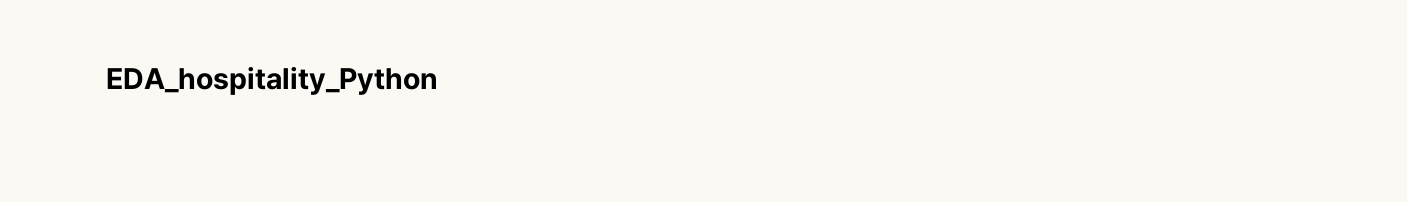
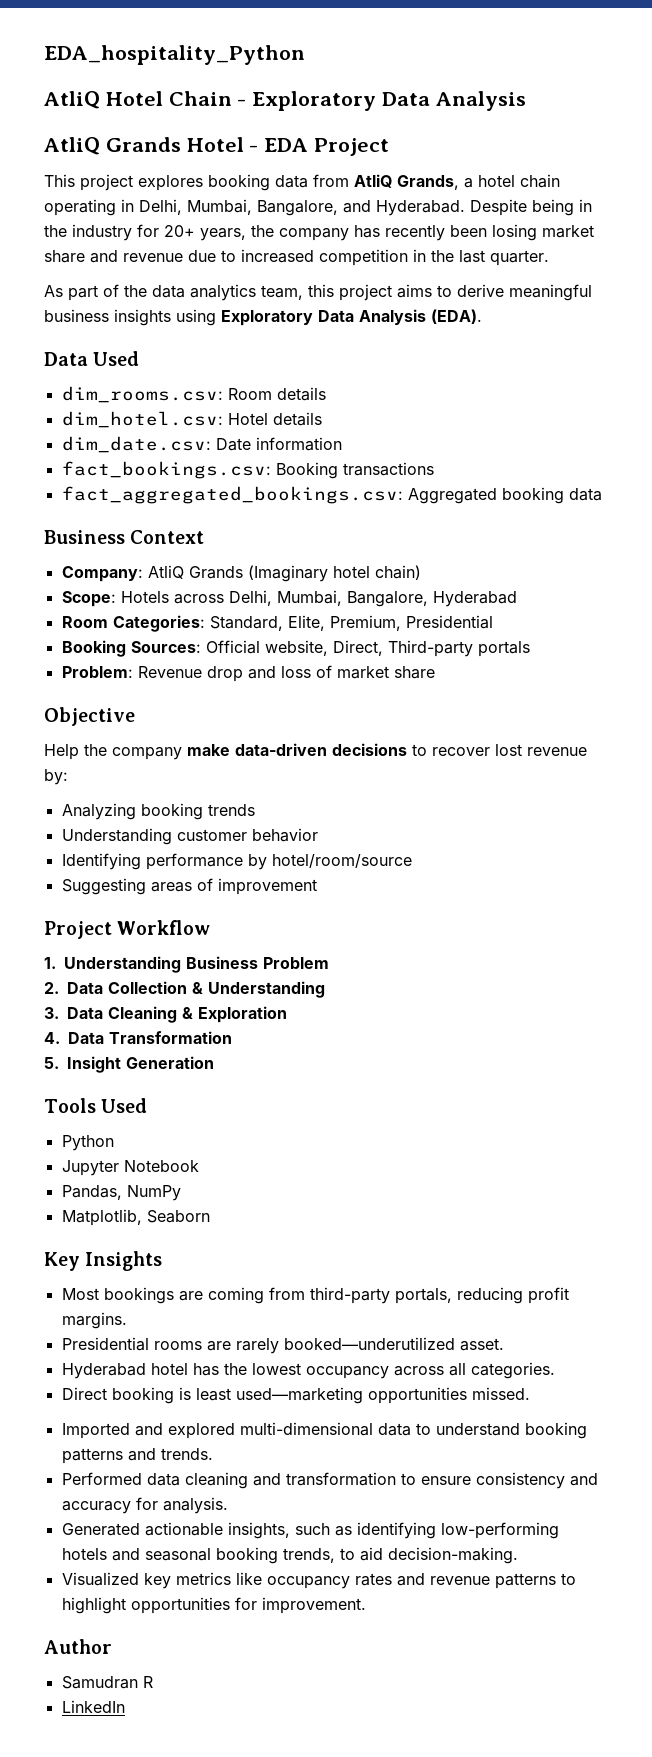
+ AtliQ Hotel Chain - Exploratory Data Analysis
+ AtliQ Grands Hotel - EDA Project
+ This project explores booking data from AtliQ Grands, a hotel chain operating in Delhi, Mumbai, Bangalore, and Hyderabad. Despite being in the industry for 20+ years, the company has recently been losing market share and revenue due to increased competition in the last quarter.
+ As part of the data analytics team, this project aims to derive meaningful business insights using Exploratory Data Analysis (EDA).
+ Data Used
+ dim_rooms.csv: Room details
+ dim_hotel.csv: Hotel details
+ dim_date.csv: Date information
+ fact_bookings.csv: Booking transactions
+ fact_aggregated_bookings.csv: Aggregated booking data
+ Business Context
+ Company: AtliQ Grands (Imaginary hotel chain)
+ Scope: Hotels across Delhi, Mumbai, Bangalore, Hyderabad
+ Room Categories: Standard, Elite, Premium, Presidential
+ Booking Sources: Official website, Direct, Third-party portals
+ Problem: Revenue drop and loss of market share
+ Objective
+ Help the company make data-driven decisions to recover lost revenue by:
+ Analyzing booking trends
+ Understanding customer behavior
+ Identifying performance by hotel/room/source
+ Suggesting areas of improvement
+ Project Workflow
+ 1. Understanding Business Problem
+ 2. Data Collection & Understanding
+ 3. Data Cleaning & Exploration
+ 4. Data Transformation
+ 5. Insight Generation
+ Tools Used
+ Python
+ Jupyter Notebook
+ Pandas, NumPy
+ Matplotlib, Seaborn
+ Key Insights
+ Most bookings are coming from third-party portals, reducing profit margins.
+ Presidential rooms are rarely booked—underutilized asset.
+ Hyderabad hotel has the lowest occupancy across all categories.
+ Direct booking is least used—marketing opportunities missed.
+ Imported and explored multi-dimensional data to understand booking patterns and trends.
+ Performed data cleaning and transformation to ensure consistency and accuracy for analysis.
+ Generated actionable insights, such as identifying low-performing hotels and seasonal booking trends, to aid decision-making.
+ Visualized key metrics like occupancy rates and revenue patterns to highlight opportunities for improvement.
+ Author
+ Samudran R
+ LinkedIn

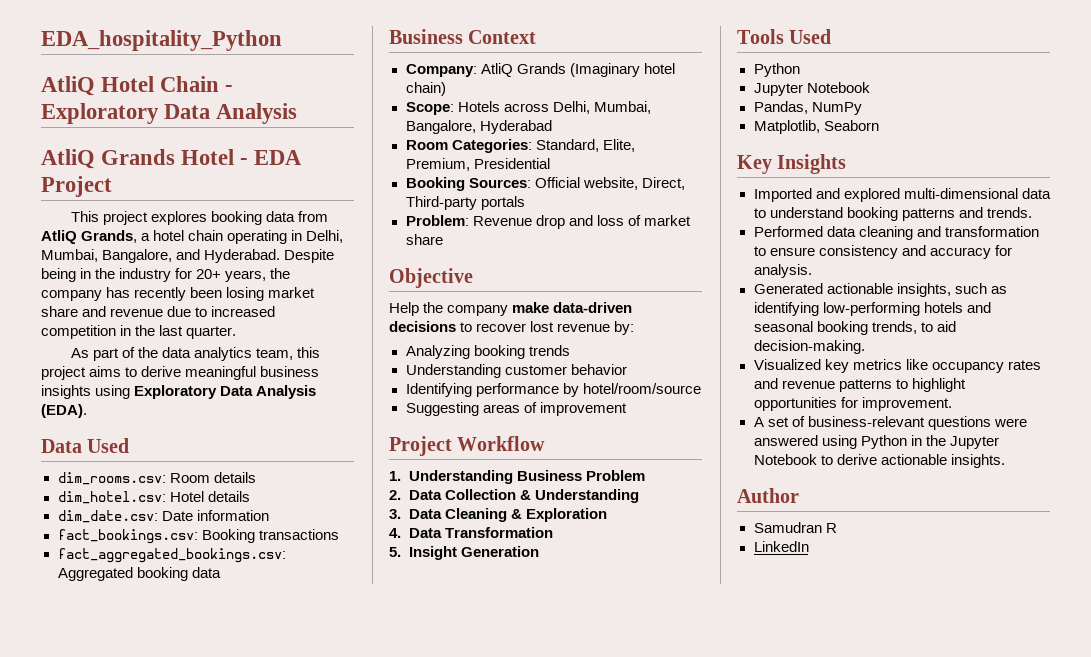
- Most bookings are coming from third-party portals, reducing profit margins.
- Presidential rooms are rarely booked—underutilized asset.
- Hyderabad hotel has the lowest occupancy across all categories.
- Direct booking is least used—marketing opportunities missed.
+ A set of business-relevant questions were answered using Python in the Jupyter Notebook to derive actionable insights.

